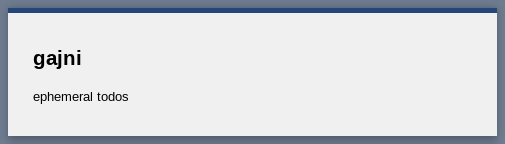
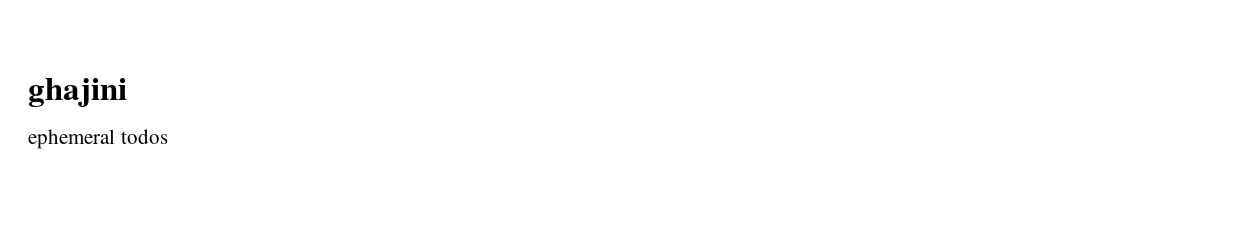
- gajni
+ ghajini

